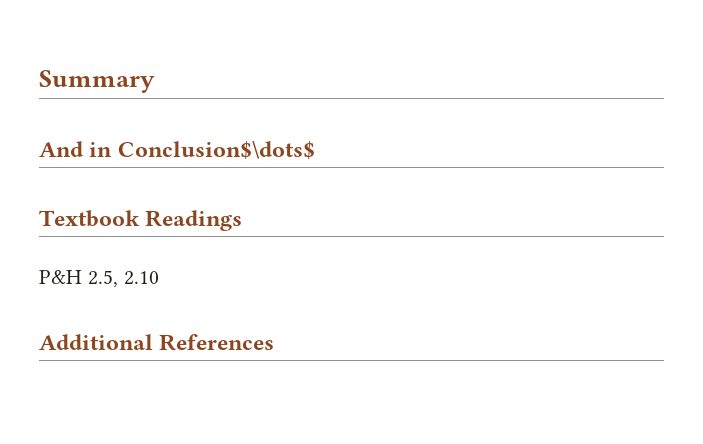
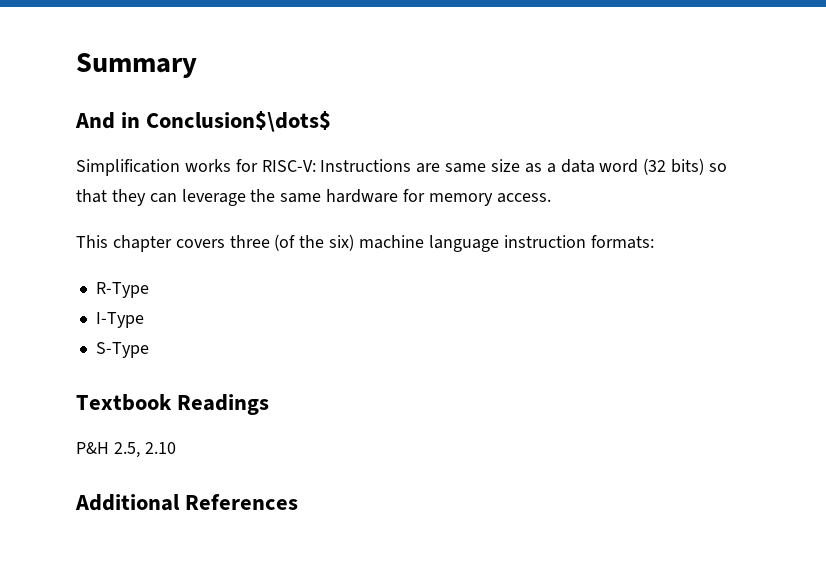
+ Simplification works for RISC-V: Instructions are same size as a data word (32 bits) so that they can leverage the same hardware for memory access.
+ This chapter covers three (of the six) machine language instruction formats:
+ R-Type
+ I-Type
+ S-Type

